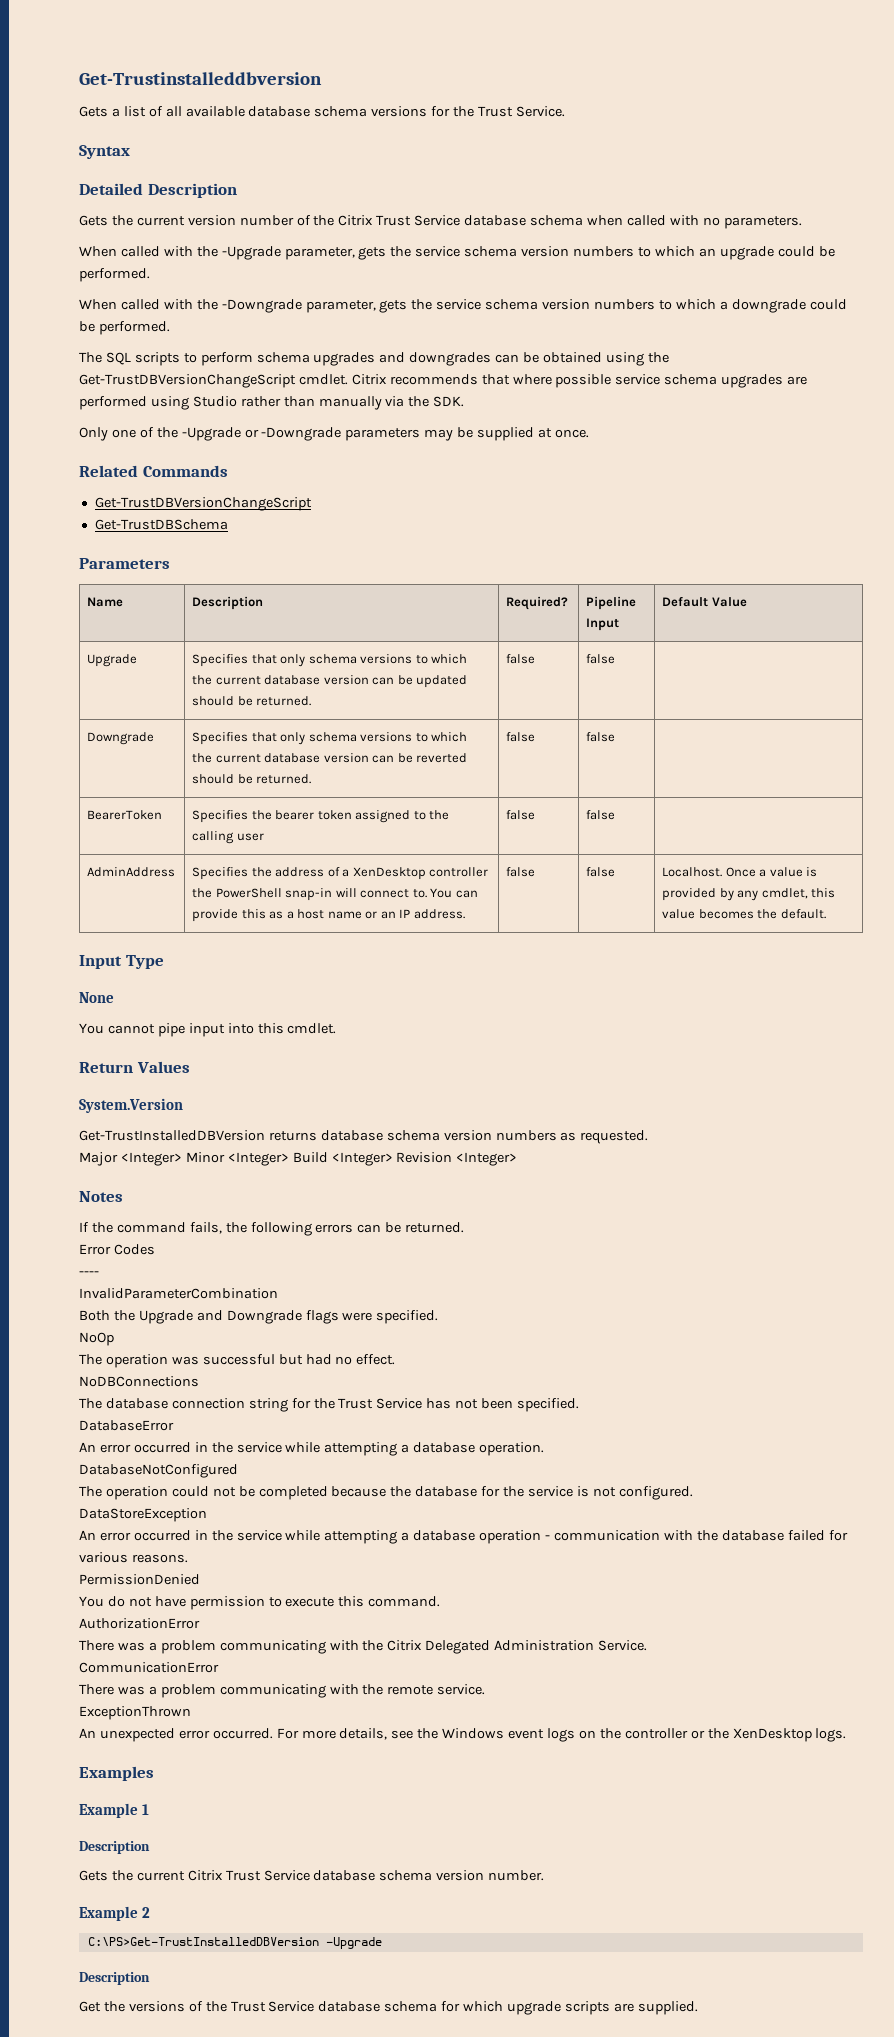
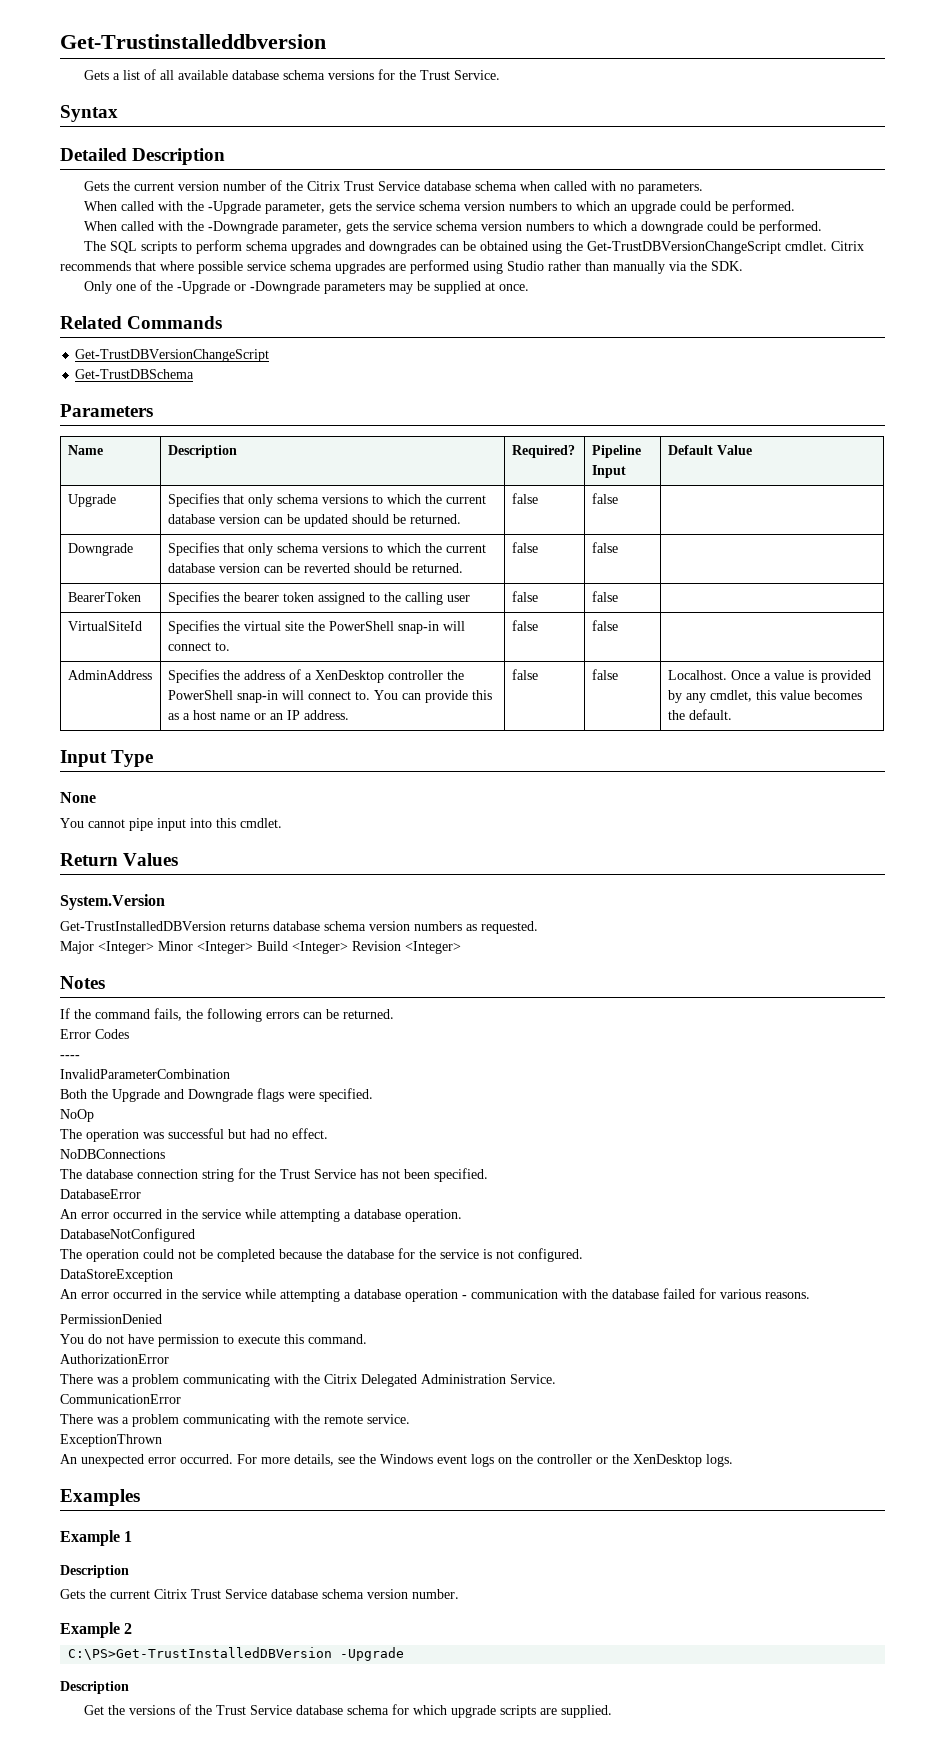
+ VirtualSiteId | Specifies the virtual site the PowerShell snap-in will connect to. | false | false |

